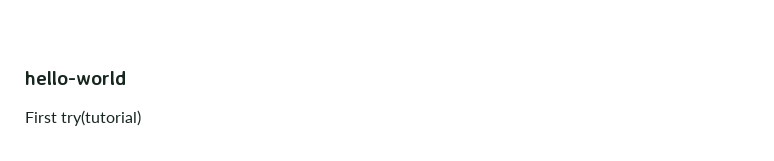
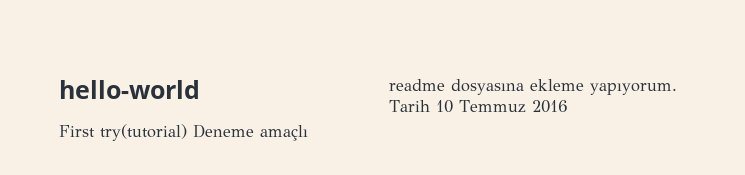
- First try(tutorial)
+ First try(tutorial) Deneme amaçlı readme dosyasına ekleme yapıyorum. Tarih 10 Temmuz 2016

